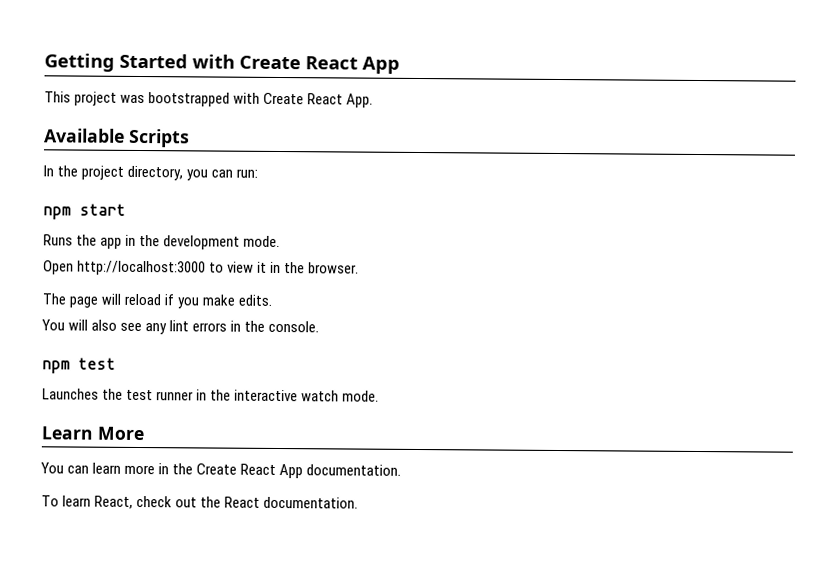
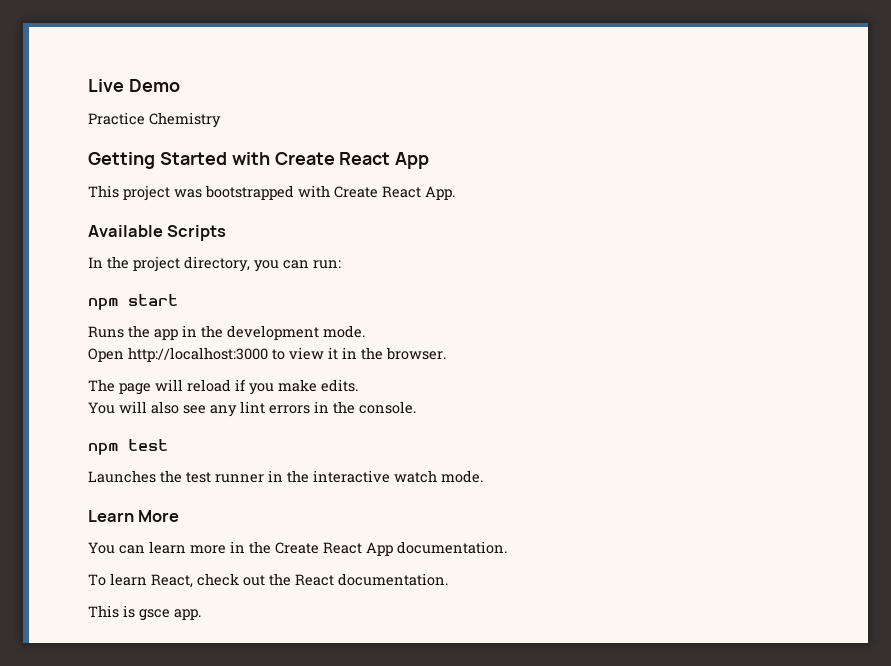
+ Live Demo
+ Practice Chemistry
+ This is gsce app.

